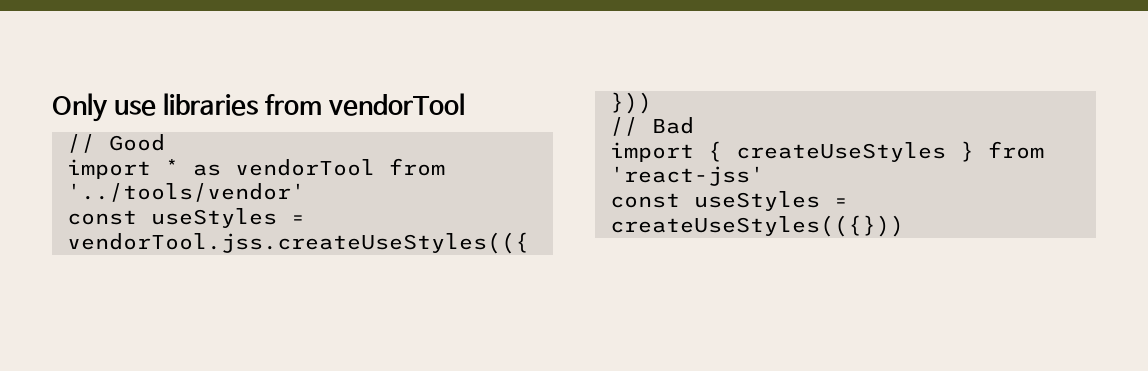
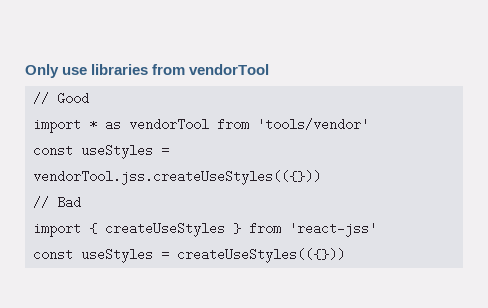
- import * as vendorTool from '../tools/vendor'
+ import * as vendorTool from 'tools/vendor'

